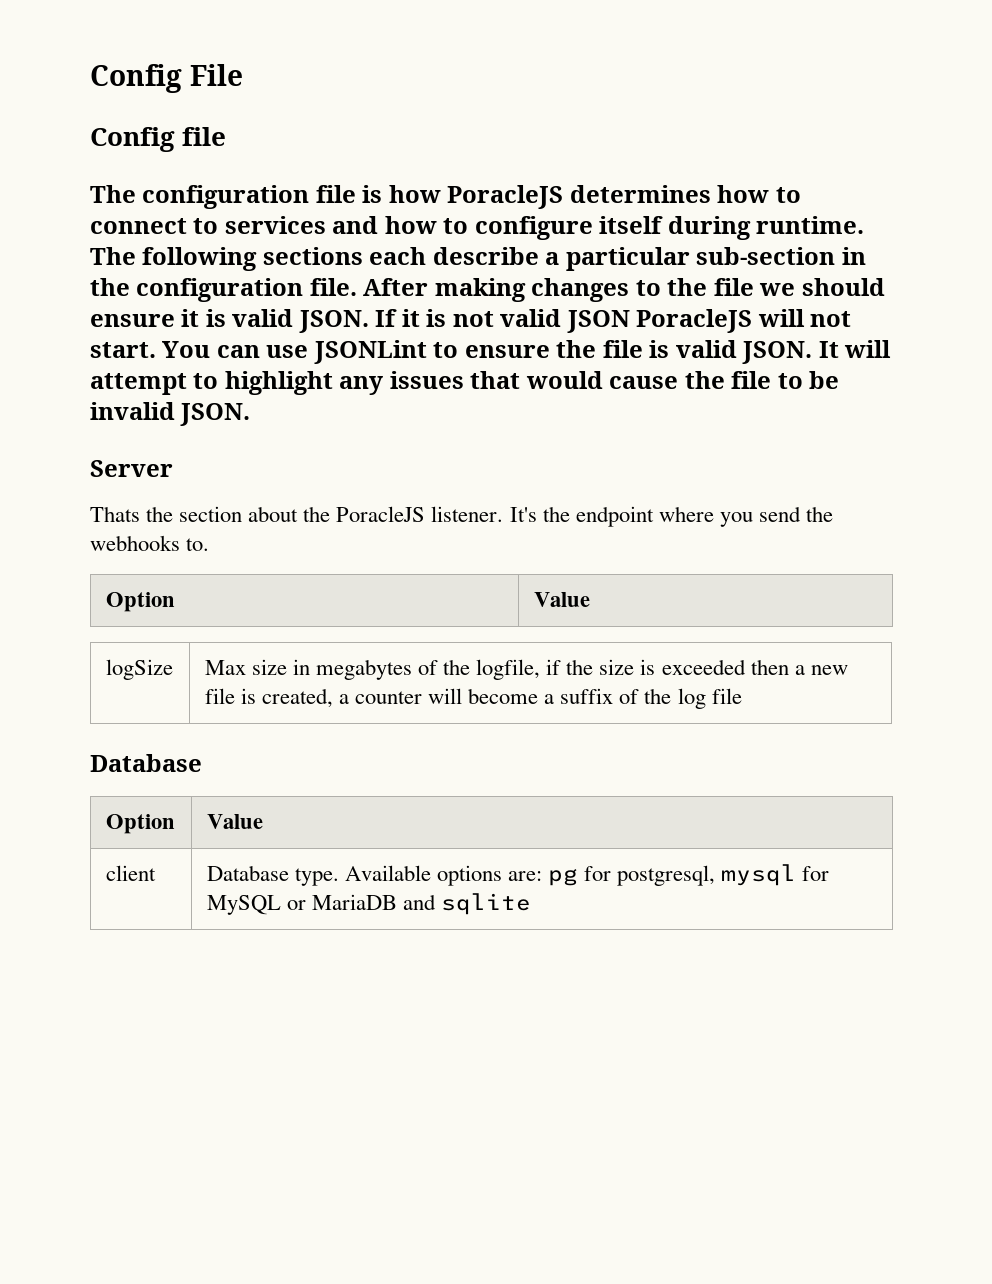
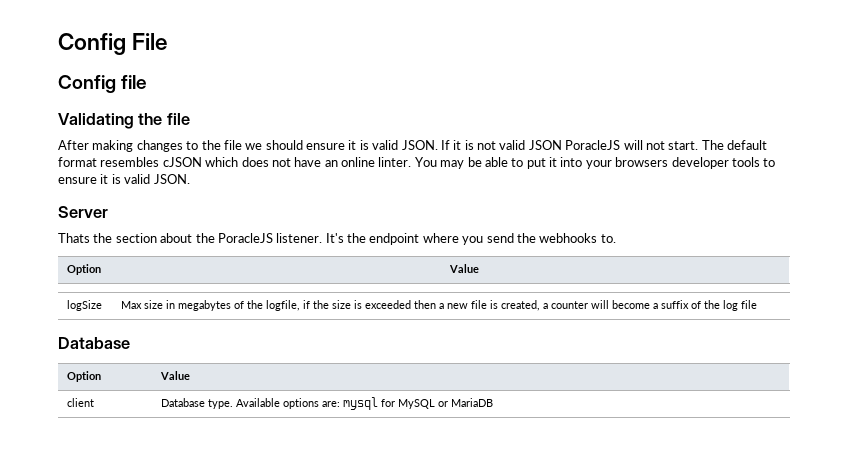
- The configuration file is how PoracleJS determines how to connect to services and how to configure itself during runtime. The following sections each describe a particular sub-section in the configuration file. After making changes to the file we should ensure it is valid JSON.
+ Validating the file
+ After making changes to the file we should ensure it is valid JSON.
- You can use JSONLint to ensure the file is valid JSON. It will attempt to highlight any issues that would cause the file to be invalid JSON.
+ The default format resembles cJSON which does not have an online linter. You may be able to put it into your browsers developer tools to ensure it is valid JSON.
- client | Database type. Available options are: pg for postgresql, mysql for MySQL or MariaDB and sqlite
+ client | Database type. Available options are: mysql for MySQL or MariaDB

